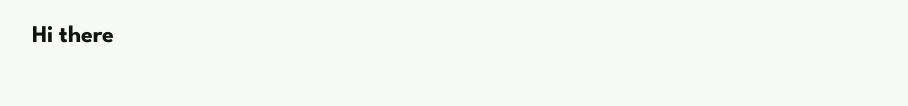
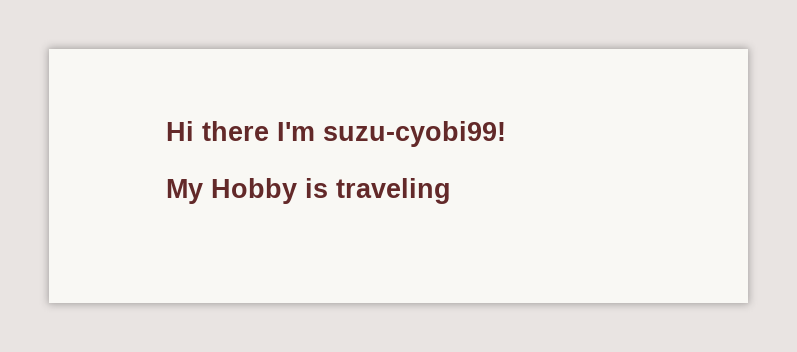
- Hi there
+ Hi there I'm suzu-cyobi99!
+ My Hobby is traveling

